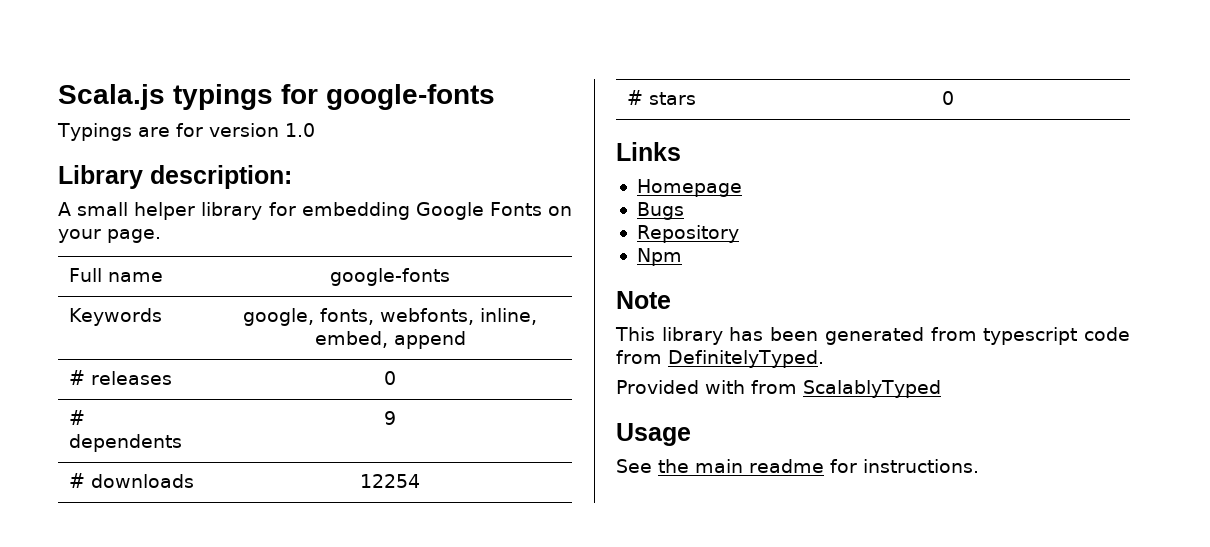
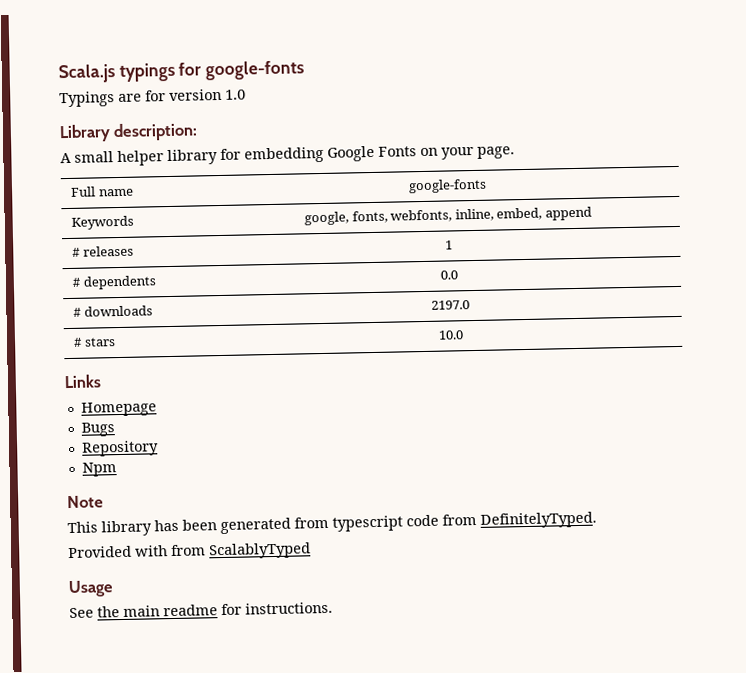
- # releases | 0
+ # releases | 1
- # dependents | 9
+ # dependents | 0.0
- # downloads | 12254
+ # downloads | 2197.0
- # stars | 0
+ # stars | 10.0

